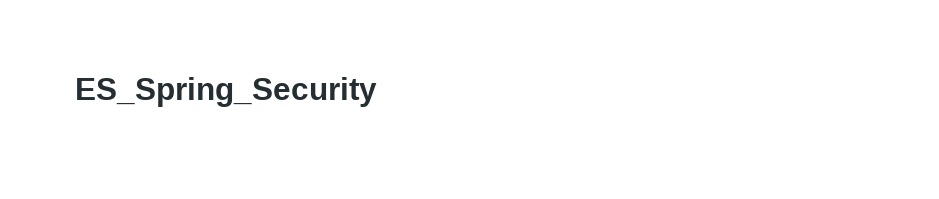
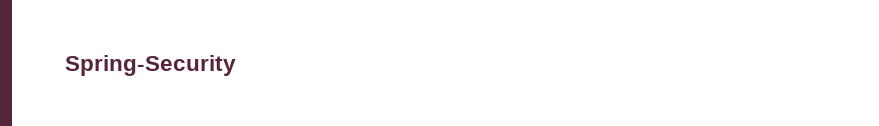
- ES_Spring_Security
+ Spring-Security

